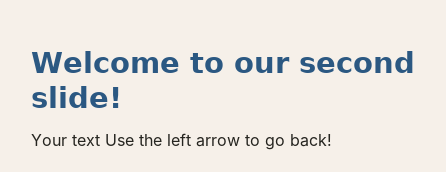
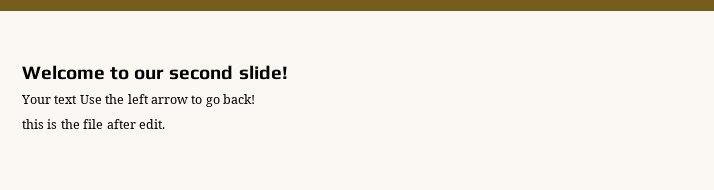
+ this is the file after edit.

